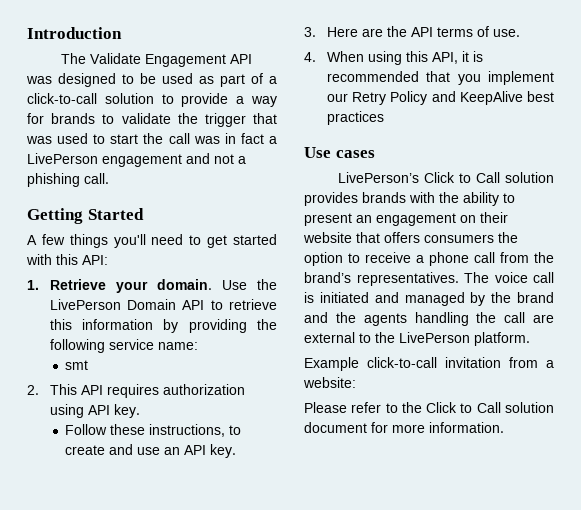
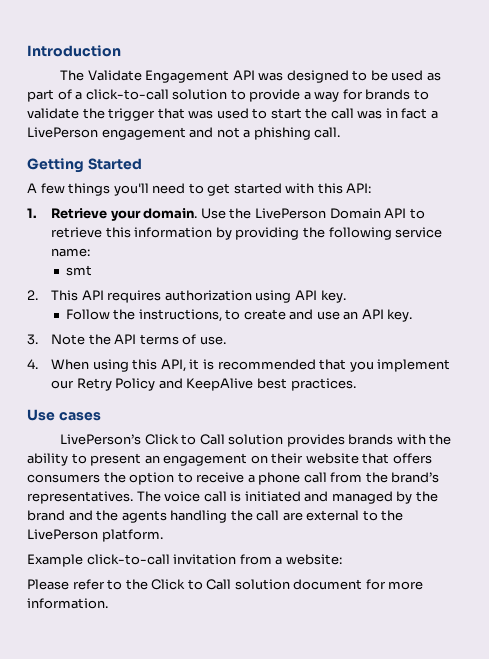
- Follow these instructions, to create and use an API key.
+ Follow the instructions, to create and use an API key.
- 3. Here are the API terms of use.
+ 3. Note the API terms of use.
- 4. When using this API, it is recommended that you implement our Retry Policy and KeepAlive best practices
+ 4. When using this API, it is recommended that you implement our Retry Policy and KeepAlive best practices.

